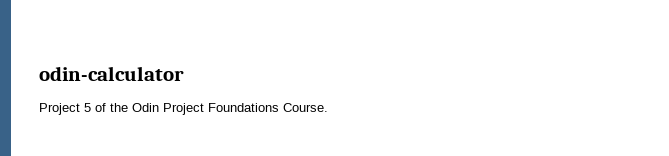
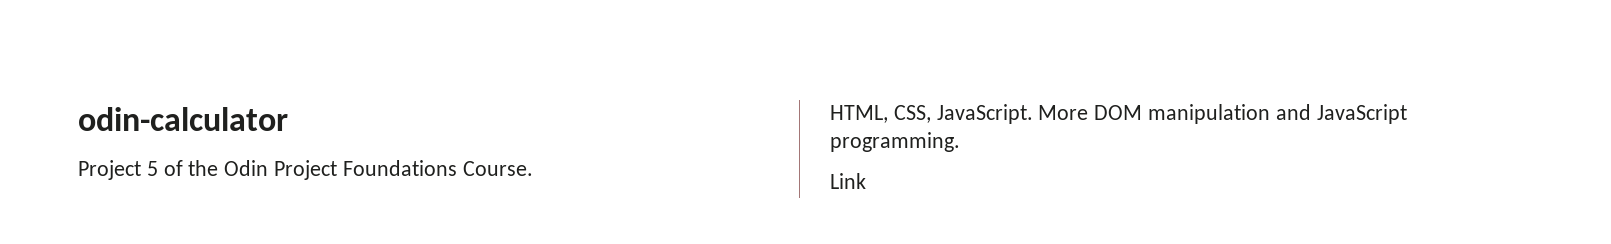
+ HTML, CSS, JavaScript. More DOM manipulation and JavaScript programming.
+ Link

